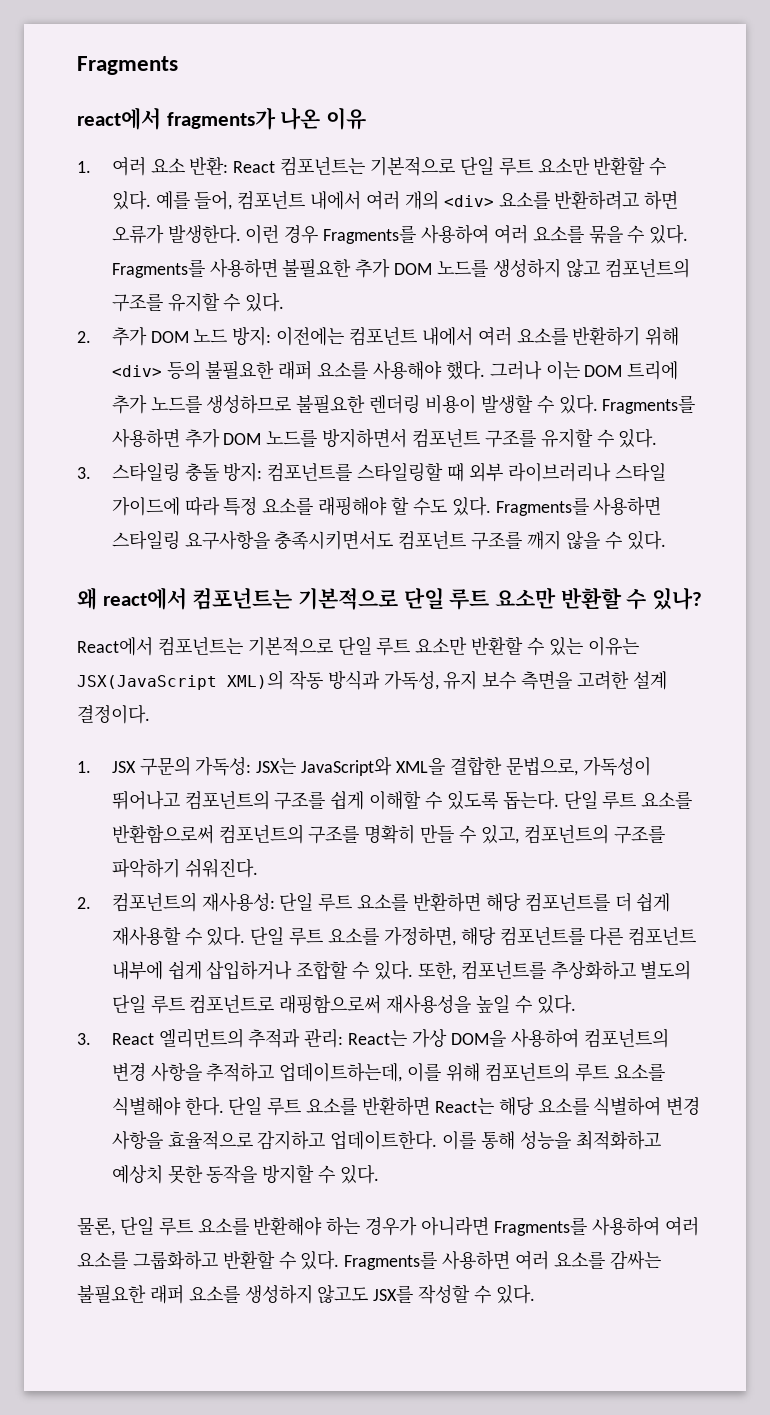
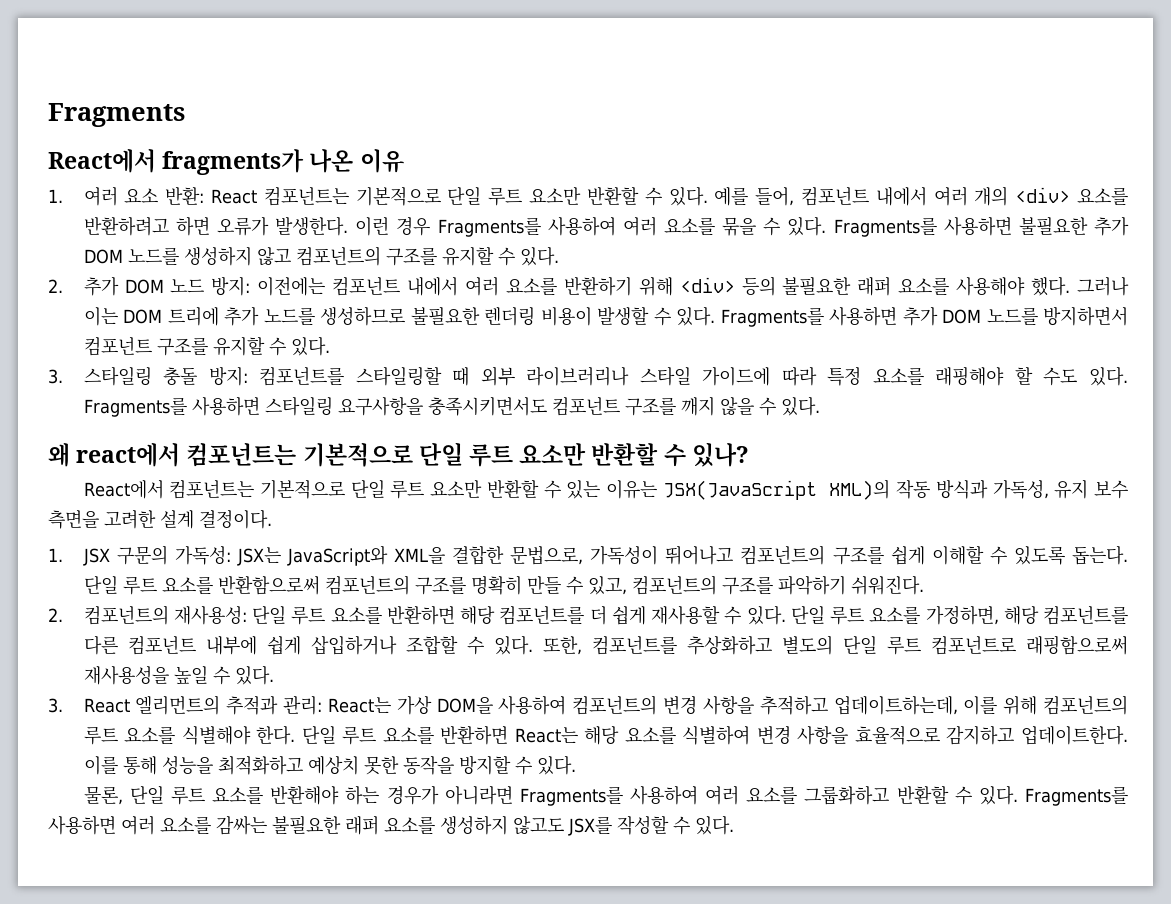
- react에서 fragments가 나온 이유
+ React에서 fragments가 나온 이유

